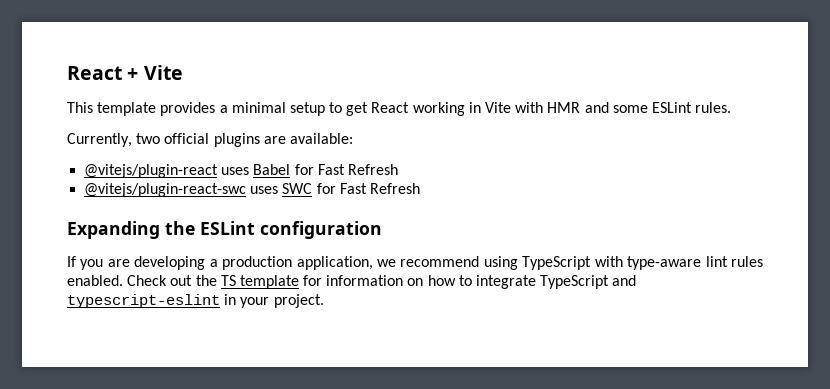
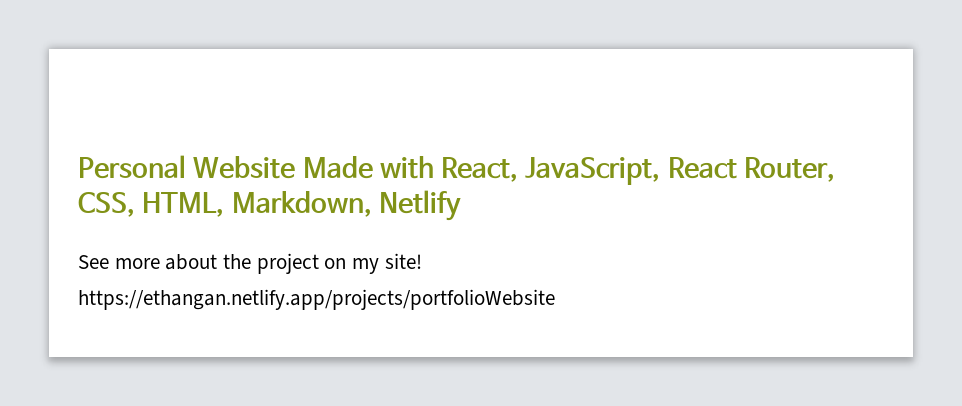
- React + Vite
- This template provides a minimal setup to get React working in Vite with HMR and some ESLint rules.
- Currently, two official plugins are available:
- @vitejs/plugin-react uses Babel for Fast Refresh
- @vitejs/plugin-react-swc uses SWC for Fast Refresh
- Expanding the ESLint configuration
- If you are developing a production application, we recommend using TypeScript with type-aware lint rules enabled. Check out the TS template for information on how to integrate TypeScript and typescript-eslint in your project.
+ Personal Website Made with React, JavaScript, React Router, CSS, HTML, Markdown, Netlify
+ See more about the project on my site! https://ethangan.netlify.app/projects/portfolioWebsite

